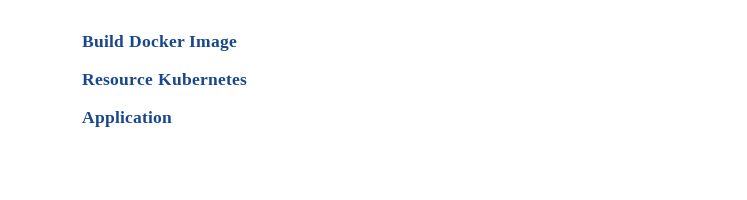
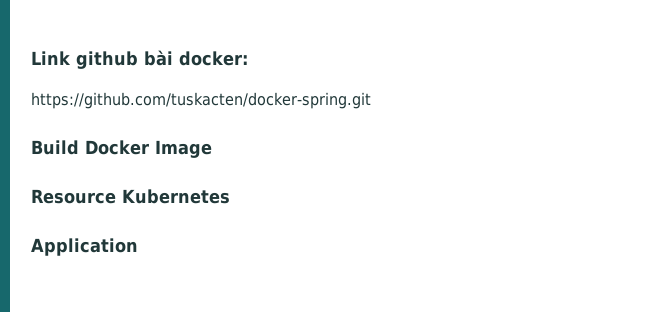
+ Link github bài docker:
+ https://github.com/tuskacten/docker-spring.git

